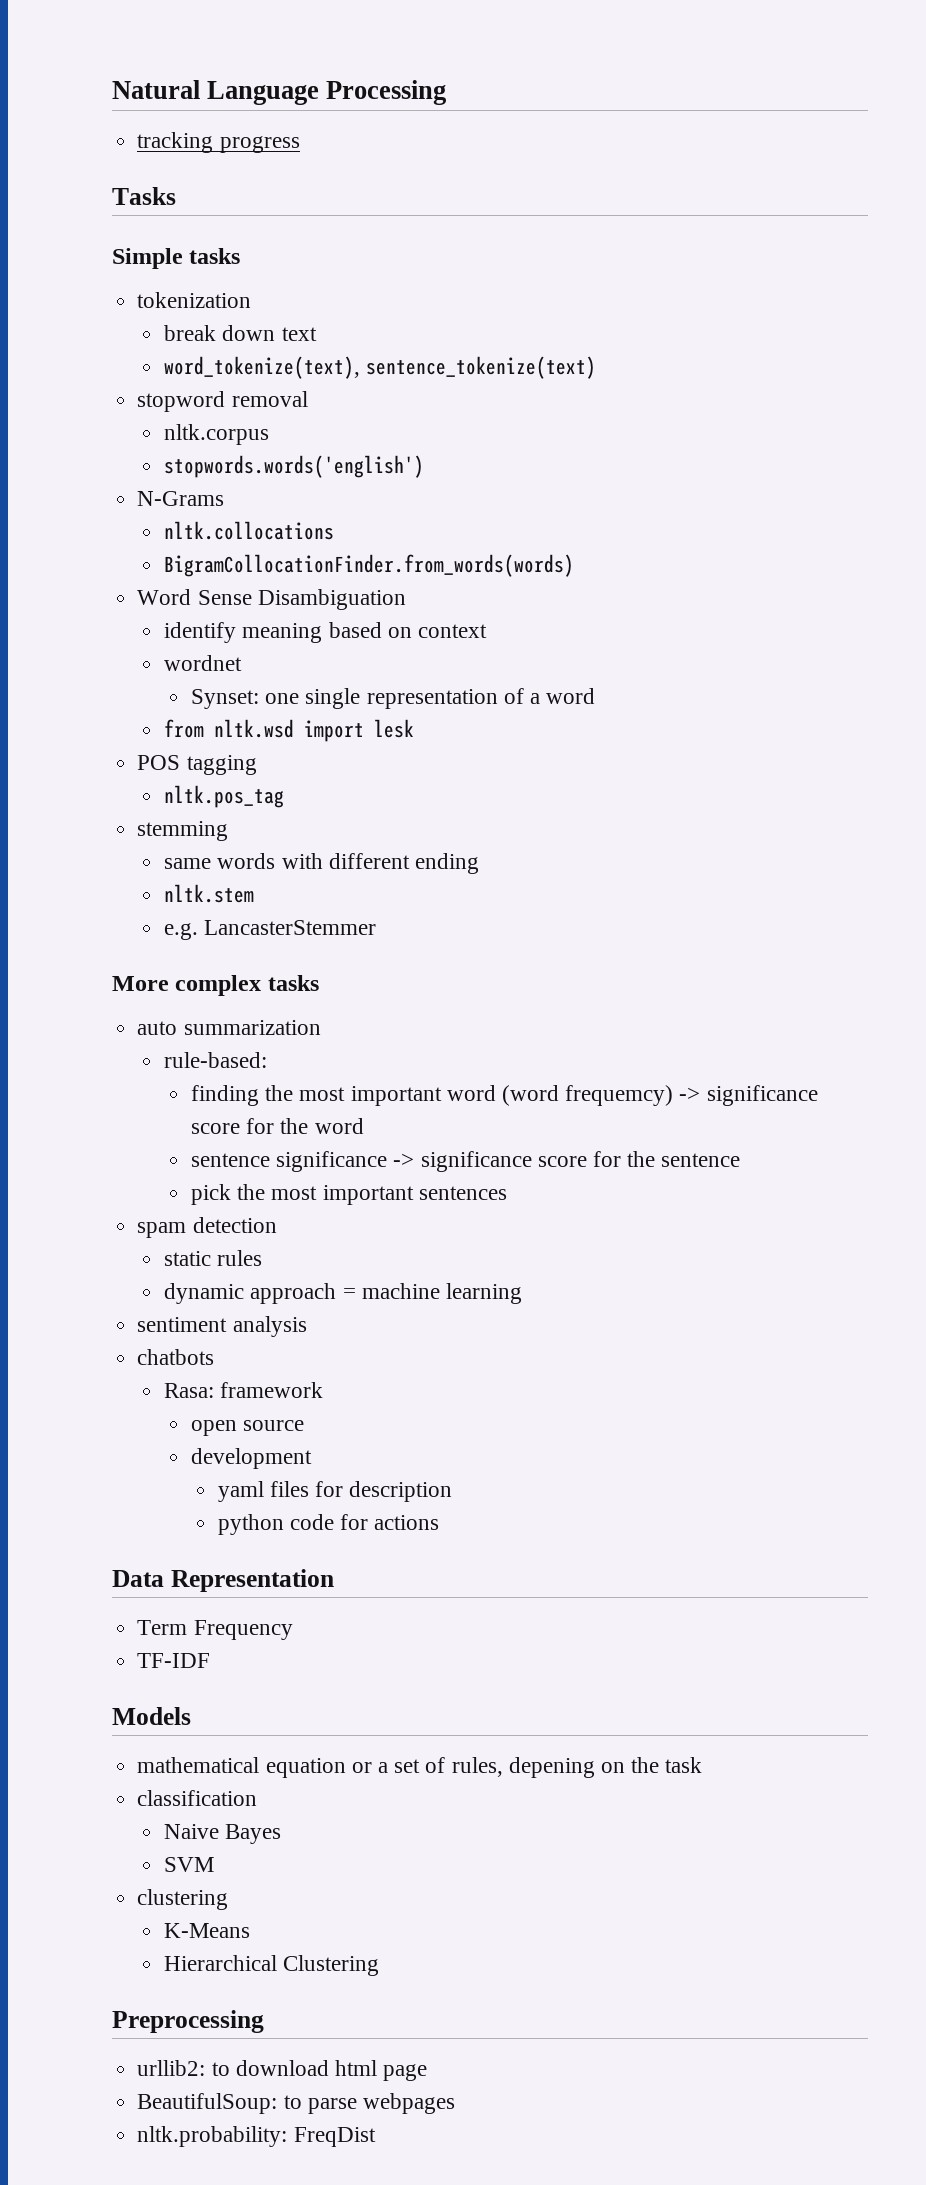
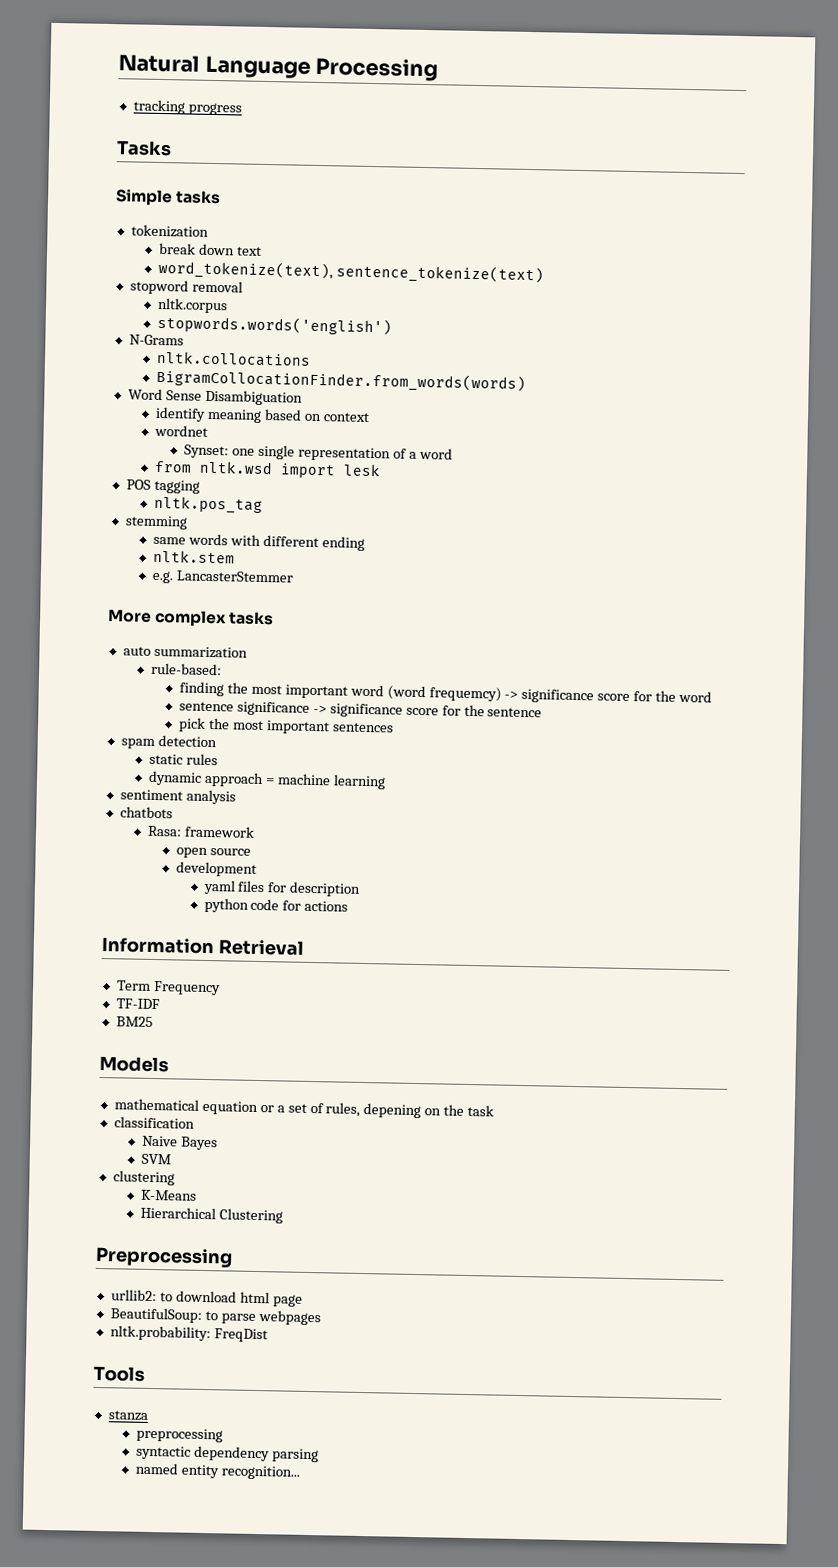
- Data Representation
+ Information Retrieval
+ BM25
+ Tools
+ stanza
+ preprocessing
+ syntactic dependency parsing
+ named entity recognition...

